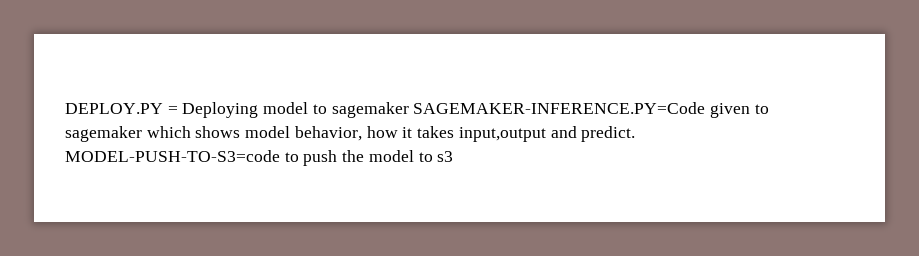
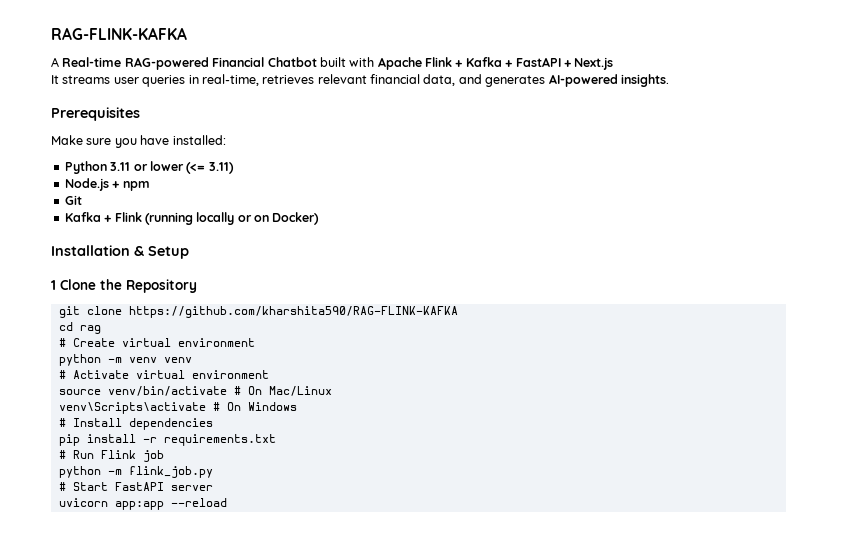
- DEPLOY.PY = Deploying model to sagemaker SAGEMAKER-INFERENCE.PY=Code given to sagemaker which shows model behavior, how it takes input,output and predict. MODEL-PUSH-TO-S3=code to push the model to s3
+ RAG-FLINK-KAFKA
+ A Real-time RAG-powered Financial Chatbot built with Apache Flink + Kafka + FastAPI + Next.js
+ It streams user queries in real-time, retrieves relevant financial data, and generates AI-powered insights.
+ Prerequisites
+ Make sure you have installed:
+ Python 3.11 or lower (<= 3.11)
+ Node.js + npm
+ Git
+ Kafka + Flink (running locally or on Docker)
+ Installation & Setup
+ 1 Clone the Repository
+ git clone https://github.com/kharshita590/RAG-FLINK-KAFKA
+ cd rag
+ # Create virtual environment
+ python -m venv venv
+ # Activate virtual environment
+ source venv/bin/activate # On Mac/Linux
+ venv\Scripts\activate # On Windows
+ # Install dependencies
+ pip install -r requirements.txt
+ # Run Flink job
+ python -m flink_job.py
+ # Start FastAPI server
+ uvicorn app:app --reload

